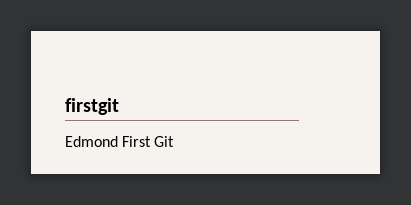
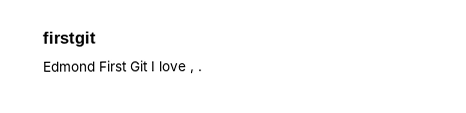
- Edmond First Git
+ Edmond First Git I love , .

